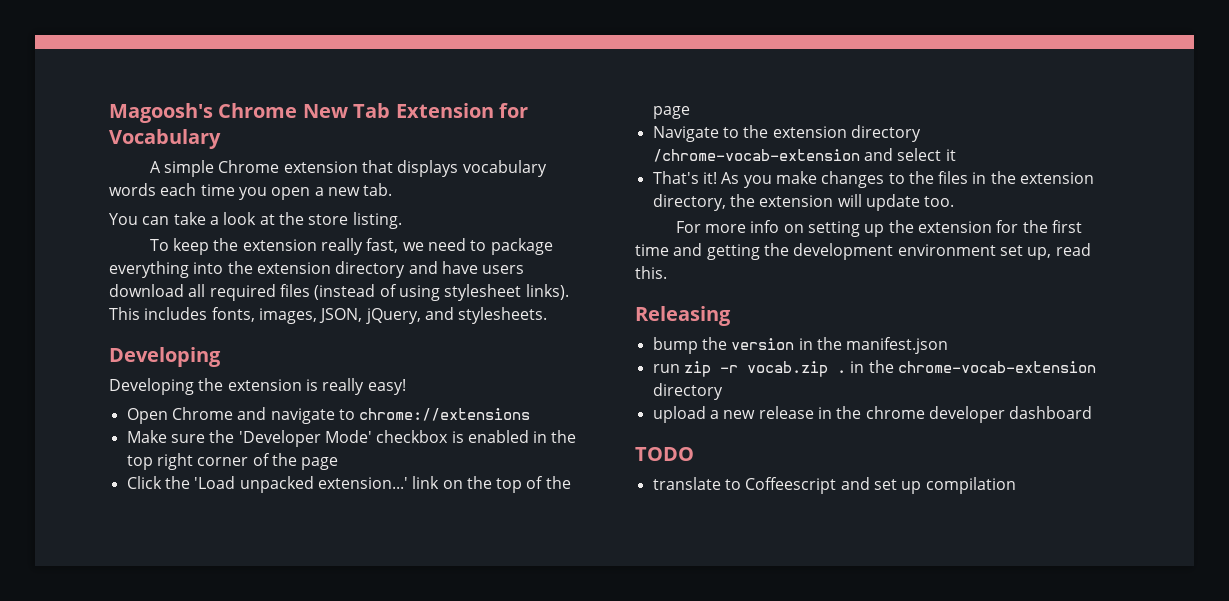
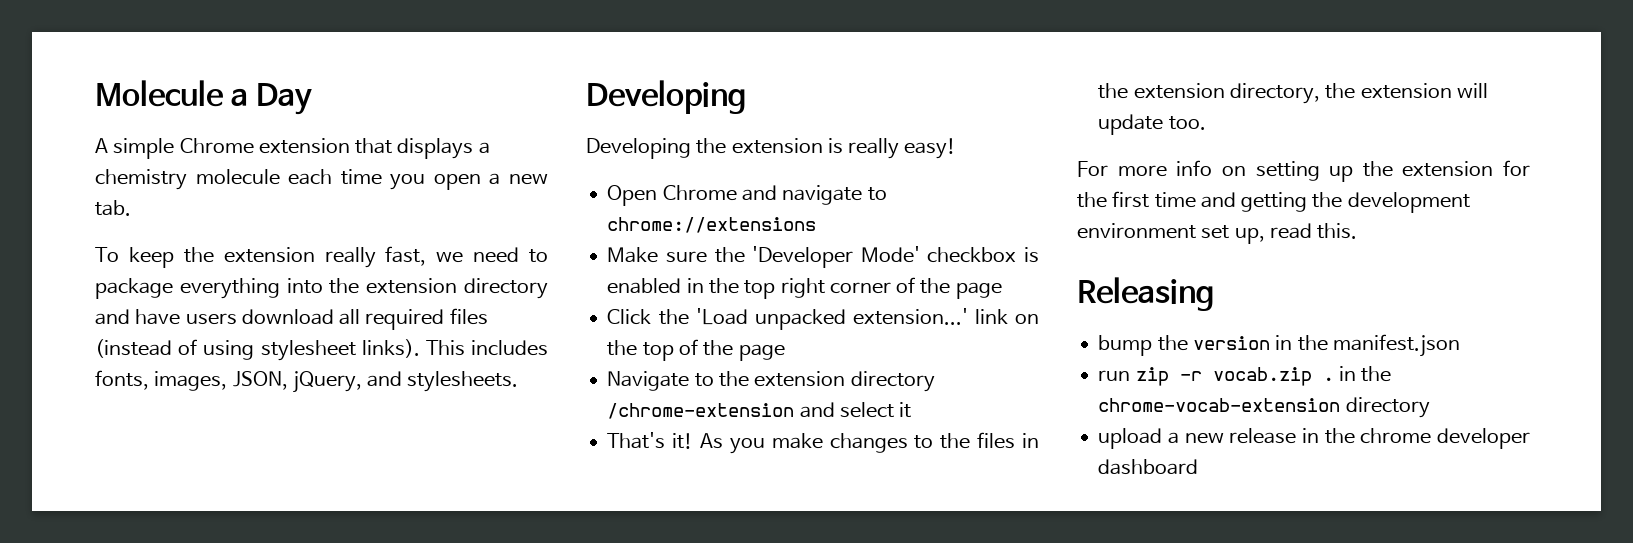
- Magoosh's Chrome New Tab Extension for Vocabulary
+ Molecule a Day
- A simple Chrome extension that displays vocabulary words each time you open a new tab.
+ A simple Chrome extension that displays a chemistry molecule each time you open a new tab.
- You can take a look at the store listing.
- Navigate to the extension directory /chrome-vocab-extension and select it
+ Navigate to the extension directory /chrome-extension and select it
- TODO
- translate to Coffeescript and set up compilation

